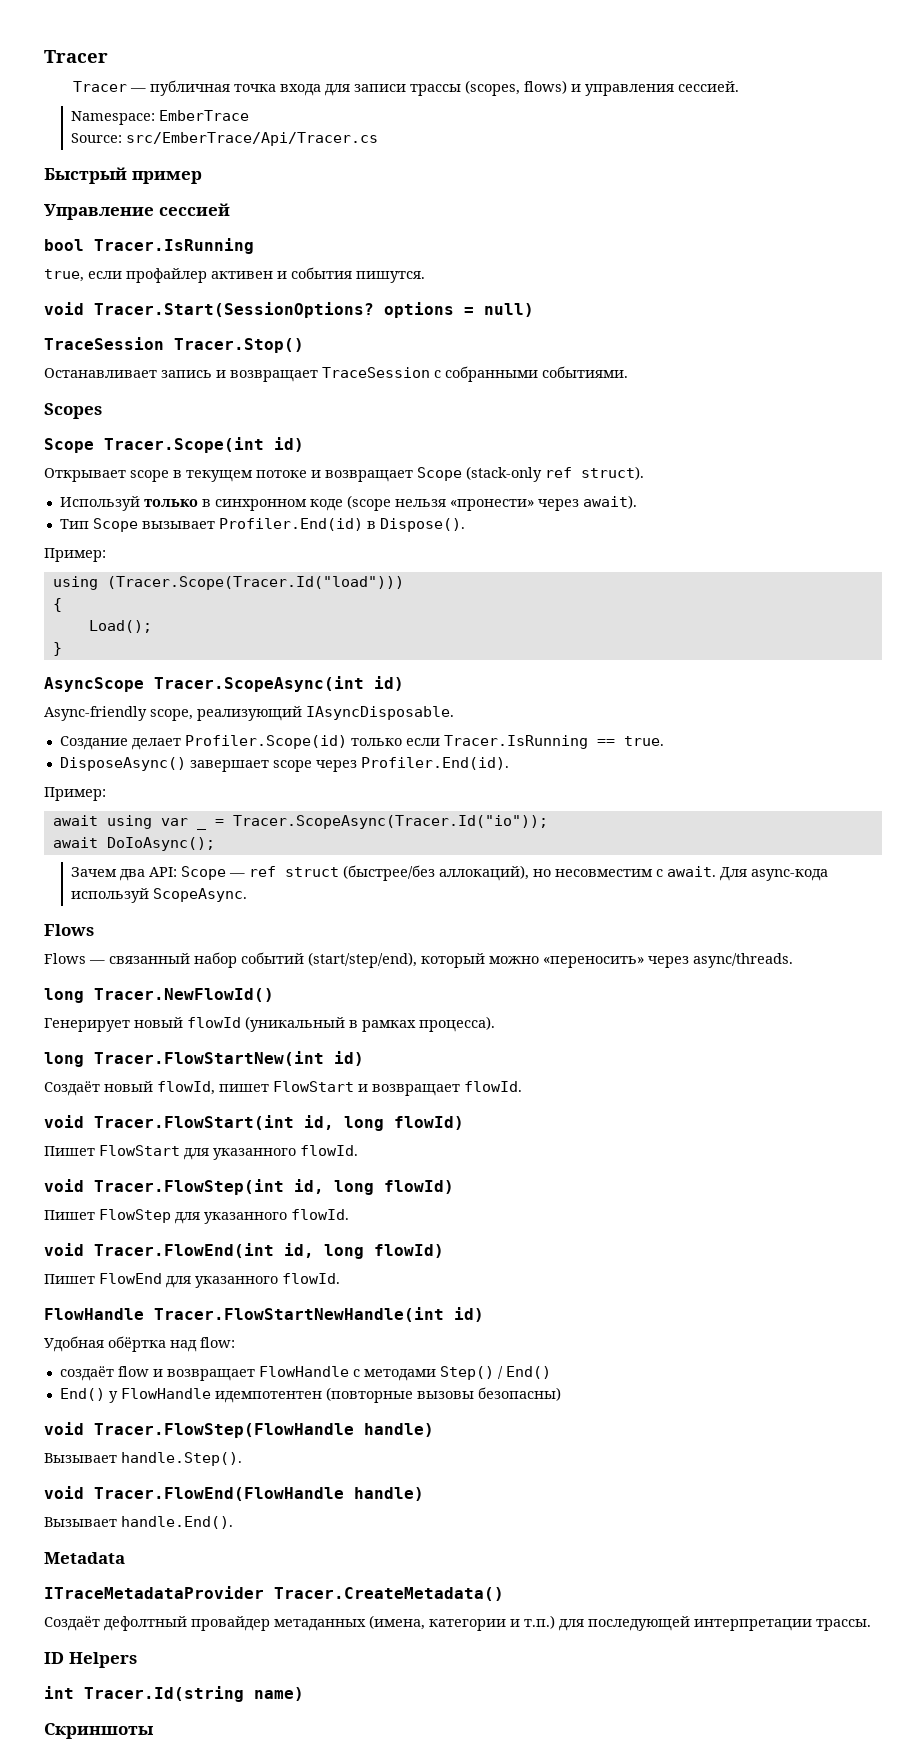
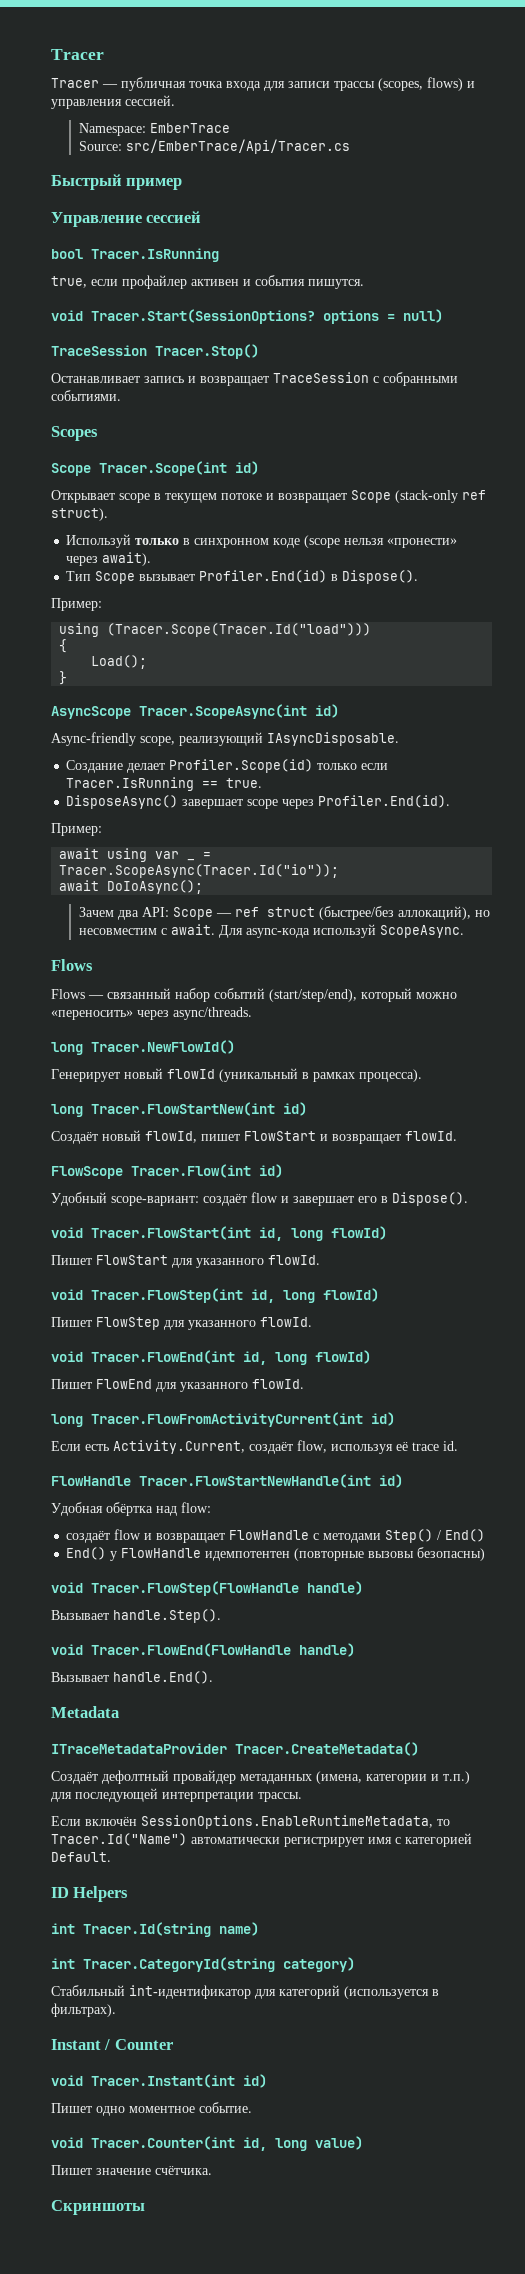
+ FlowScope Tracer.Flow(int id)
+ Удобный scope‑вариант: создаёт flow и завершает его в Dispose().
+ long Tracer.FlowFromActivityCurrent(int id)
+ Если есть Activity.Current, создаёт flow, используя её trace id.
+ Если включён SessionOptions.EnableRuntimeMetadata, то Tracer.Id("Name") автоматически регистрирует имя с категорией Default.
+ int Tracer.CategoryId(string category)
+ Стабильный int‑идентификатор для категорий (используется в фильтрах).
+ Instant / Counter
+ void Tracer.Instant(int id)
+ Пишет одно моментное событие.
+ void Tracer.Counter(int id, long value)
+ Пишет значение счётчика.

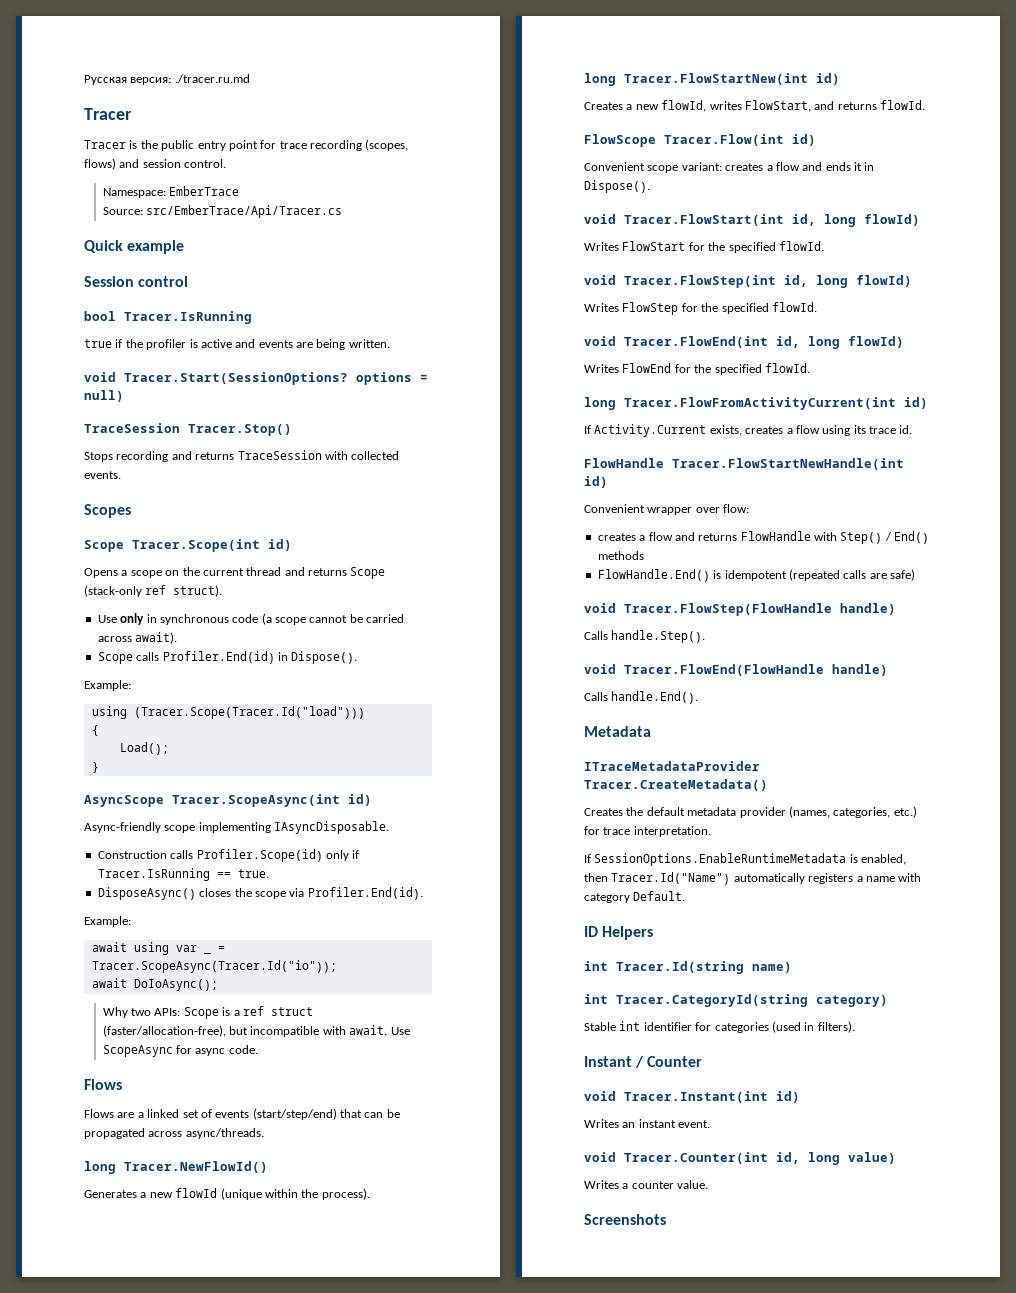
+ Русская версия: ./tracer.ru.md
- Tracer — публичная точка входа для записи трассы (scopes, flows) и управления сессией.
+ Tracer is the public entry point for trace recording (scopes, flows) and session control.
  Namespace: EmberTrace
  Source: src/EmberTrace/Api/Tracer.cs
- Быстрый пример
- Управление сессией
+ Quick example
+ Session control
  bool Tracer.IsRunning
- true, если профайлер активен и события пишутся.
+ true if the profiler is active and events are being written.
- Останавливает запись и возвращает TraceSession с собранными событиями.
+ Stops recording and returns TraceSession with collected events.
  Scopes
  Scope Tracer.Scope(int id)
- Открывает scope в текущем потоке и возвращает Scope (stack-only ref struct).
- Используй только в синхронном коде (scope нельзя «пронести» через await).
- Тип Scope вызывает Profiler.End(id) в Dispose().
- Пример:
+ Opens a scope on the current thread and returns Scope (stack-only ref struct).
+ Use only in synchronous code (a scope cannot be carried across await).
+ Scope calls Profiler.End(id) in Dispose().
+ Example:
- Async-friendly scope, реализующий IAsyncDisposable.
+ Async-friendly scope implementing IAsyncDisposable.
- Создание делает Profiler.Scope(id) только если Tracer.IsRunning == true.
+ Construction calls Profiler.Scope(id) only if Tracer.IsRunning == true.
- DisposeAsync() завершает scope через Profiler.End(id).
- Пример:
+ DisposeAsync() closes the scope via Profiler.End(id).
+ Example:
- Зачем два API: Scope — ref struct (быстрее/без аллокаций), но несовместим с await. Для async-кода используй ScopeAsync.
+ Why two APIs: Scope is a ref struct (faster/allocation-free), but incompatible with await. Use ScopeAsync for async code.
  Flows
- Flows — связанный набор событий (start/step/end), который можно «переносить» через async/threads.
+ Flows are a linked set of events (start/step/end) that can be propagated across async/threads.
  long Tracer.NewFlowId()
- Генерирует новый flowId (уникальный в рамках процесса).
+ Generates a new flowId (unique within the process).
  long Tracer.FlowStartNew(int id)
- Создаёт новый flowId, пишет FlowStart и возвращает flowId.
+ Creates a new flowId, writes FlowStart, and returns flowId.
  FlowScope Tracer.Flow(int id)
- Удобный scope‑вариант: создаёт flow и завершает его в Dispose().
+ Convenient scope variant: creates a flow and ends it in Dispose().
- Пишет FlowStart для указанного flowId.
+ Writes FlowStart for the specified flowId.
- Пишет FlowStep для указанного flowId.
+ Writes FlowStep for the specified flowId.
- Пишет FlowEnd для указанного flowId.
+ Writes FlowEnd for the specified flowId.
- Если есть Activity.Current, создаёт flow, используя её trace id.
+ If Activity.Current exists, creates a flow using its trace id.
- Удобная обёртка над flow:
- создаёт flow и возвращает FlowHandle с методами Step() / End()
- End() у FlowHandle идемпотентен (повторные вызовы безопасны)
+ Convenient wrapper over flow:
+ creates a flow and returns FlowHandle with Step() / End() methods
+ FlowHandle.End() is idempotent (repeated calls are safe)
- Вызывает handle.Step().
+ Calls handle.Step().
- Вызывает handle.End().
+ Calls handle.End().
- Создаёт дефолтный провайдер метаданных (имена, категории и т.п.) для последующей интерпретации трассы.
- Если включён SessionOptions.EnableRuntimeMetadata, то Tracer.Id("Name") автоматически регистрирует имя с категорией Default.
+ Creates the default metadata provider (names, categories, etc.) for trace interpretation.
+ If SessionOptions.EnableRuntimeMetadata is enabled, then Tracer.Id("Name") automatically registers a name with category Default.
- Стабильный int‑идентификатор для категорий (используется в фильтрах).
+ Stable int identifier for categories (used in filters).
- Пишет одно моментное событие.
+ Writes an instant event.
- Пишет значение счётчика.
- Скриншоты
+ Writes a counter value.
+ Screenshots

